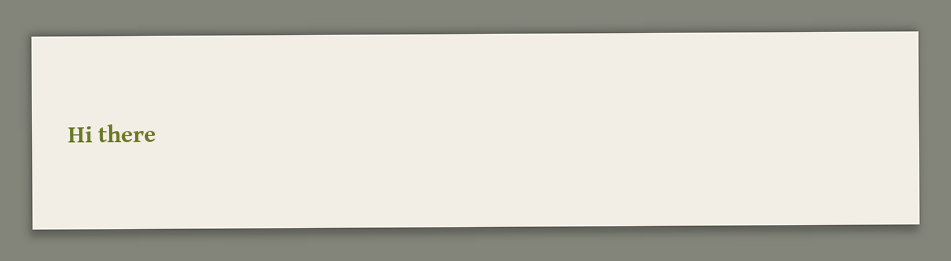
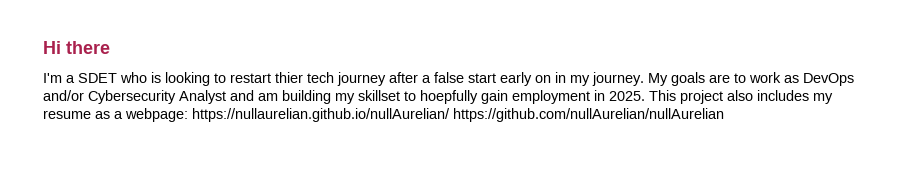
+ I'm a SDET who is looking to restart thier tech journey after a false start early on in my journey. My goals are to work as DevOps and/or Cybersecurity Analyst and am building my skillset to hoepfully gain employment in 2025. This project also includes my resume as a webpage: https://nullaurelian.github.io/nullAurelian/ https://github.com/nullAurelian/nullAurelian

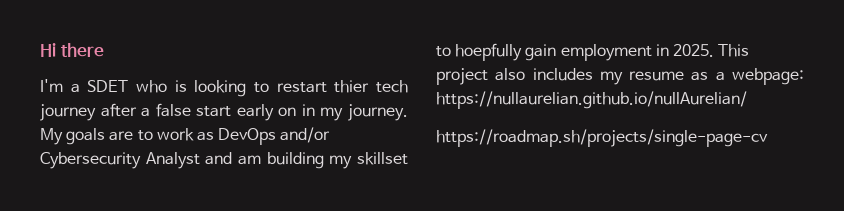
- This project also includes my resume as a webpage: https://nullaurelian.github.io/nullAurelian/ https://github.com/nullAurelian/nullAurelian
+ This project also includes my resume as a webpage: https://nullaurelian.github.io/nullAurelian/
+ https://roadmap.sh/projects/single-page-cv

